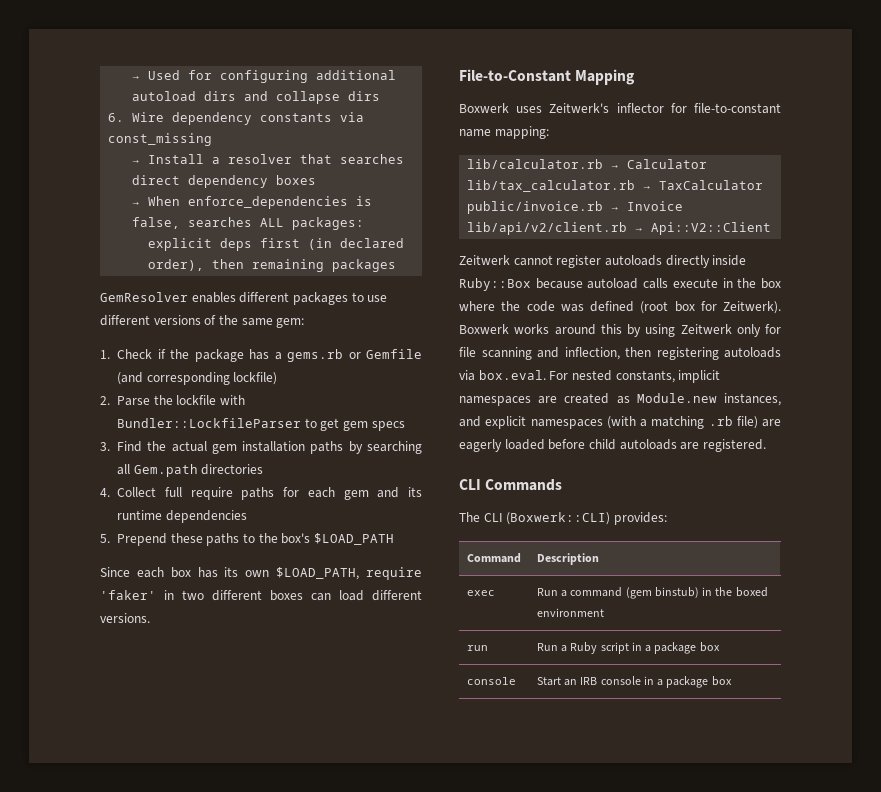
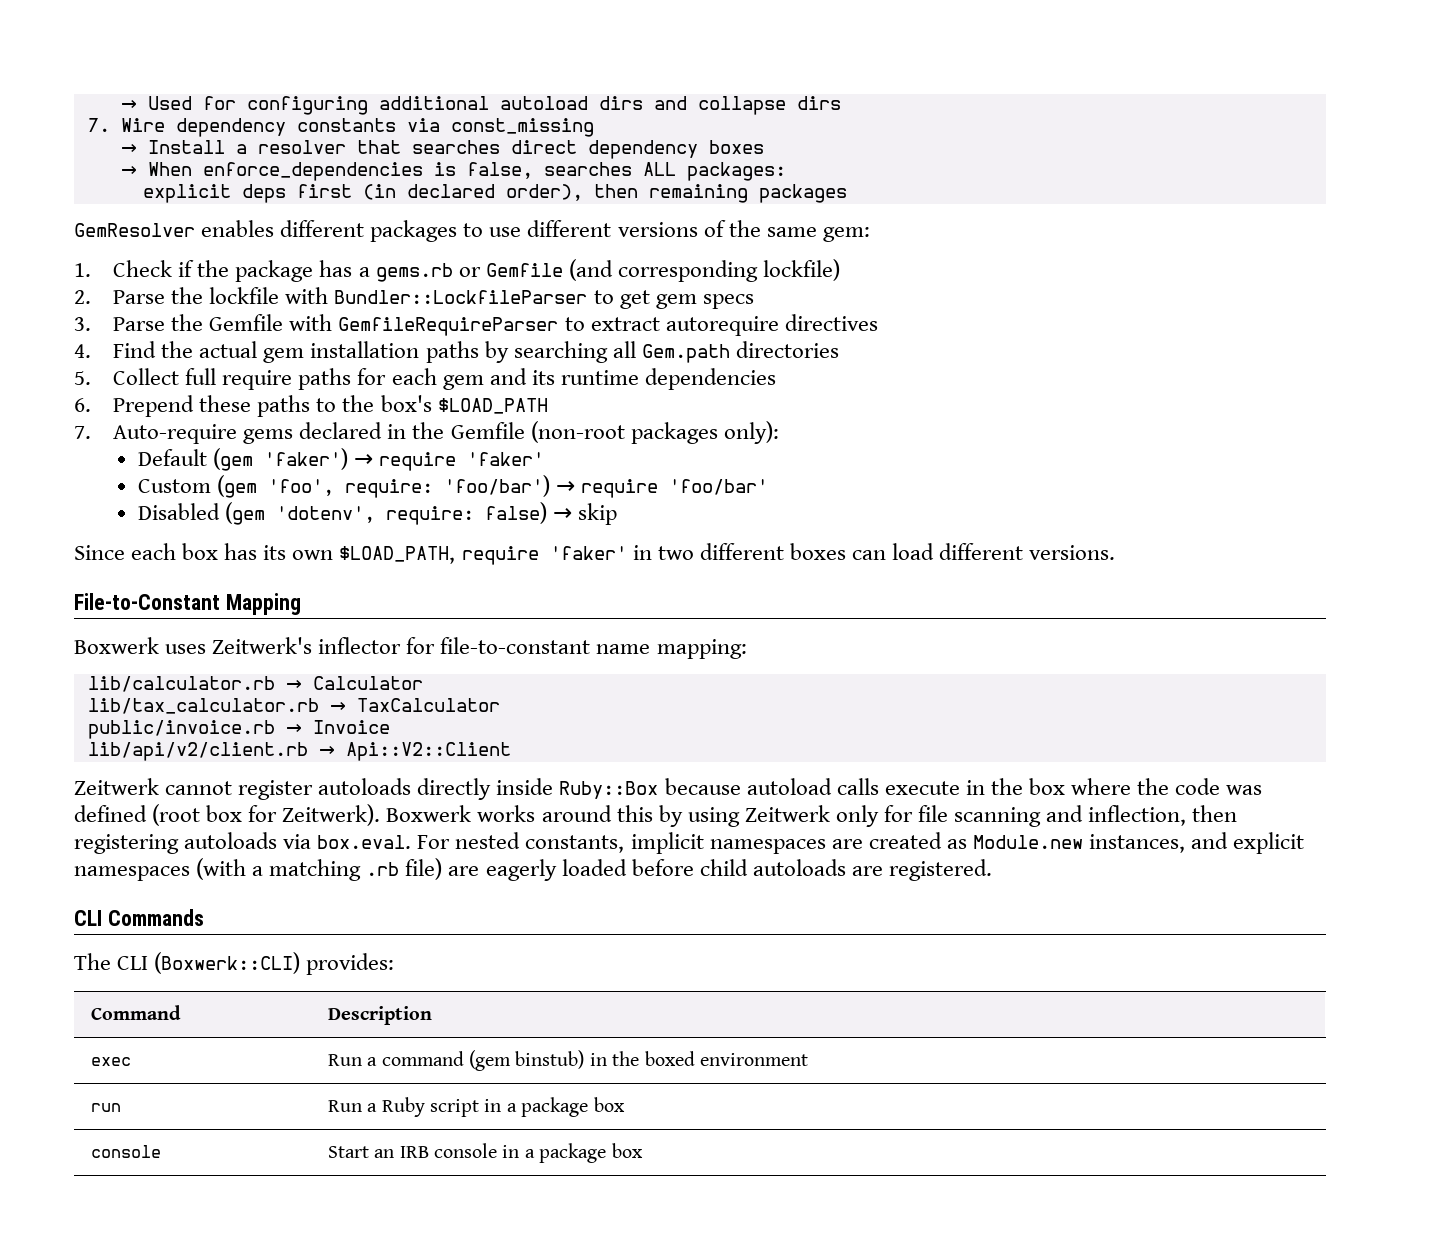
- 6. Wire dependency constants via const_missing
+ 7. Wire dependency constants via const_missing
- 3. Find the actual gem installation paths by searching all Gem.path directories
+ 3. Parse the Gemfile with GemfileRequireParser to extract autorequire directives
+ 4. Find the actual gem installation paths by searching all Gem.path directories
- 4. Collect full require paths for each gem and its runtime dependencies
+ 5. Collect full require paths for each gem and its runtime dependencies
- 5. Prepend these paths to the box's $LOAD_PATH
+ 6. Prepend these paths to the box's $LOAD_PATH
+ 7. Auto-require gems declared in the Gemfile (non-root packages only):
+ Default (gem 'faker') → require 'faker'
+ Custom (gem 'foo', require: 'foo/bar') → require 'foo/bar'
+ Disabled (gem 'dotenv', require: false) → skip

